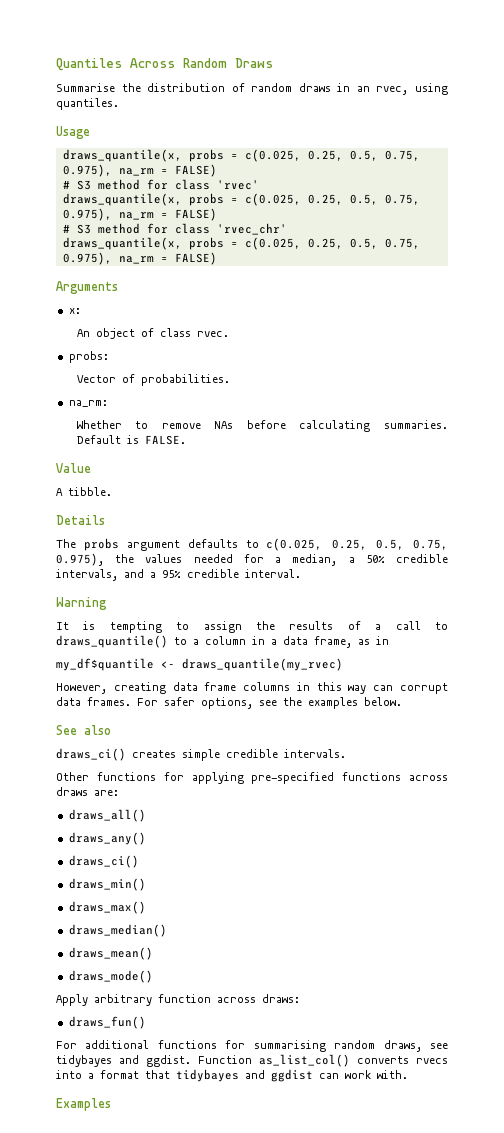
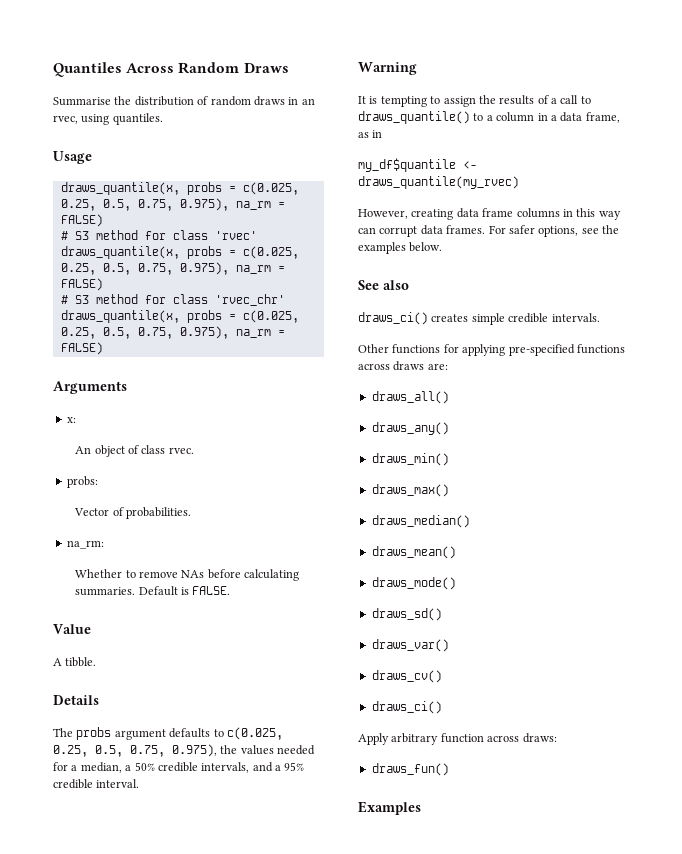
  draws_any()
- draws_ci()
+ draws_sd()
+ draws_var()
+ draws_cv()
+ draws_ci()
- For additional functions for summarising random draws, see tidybayes and ggdist. Function as_list_col() converts rvecs into a format that tidybayes and ggdist can work with.

